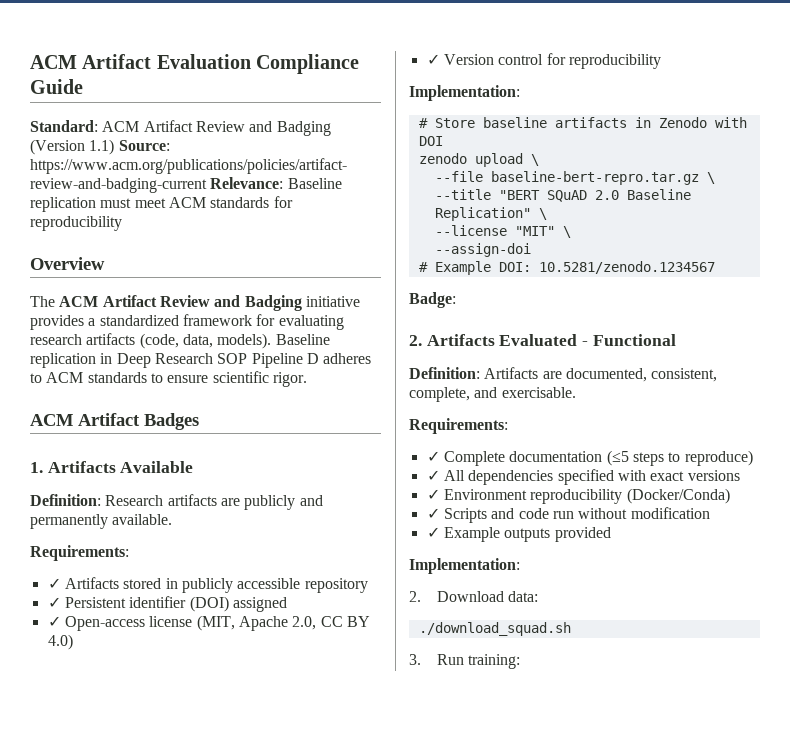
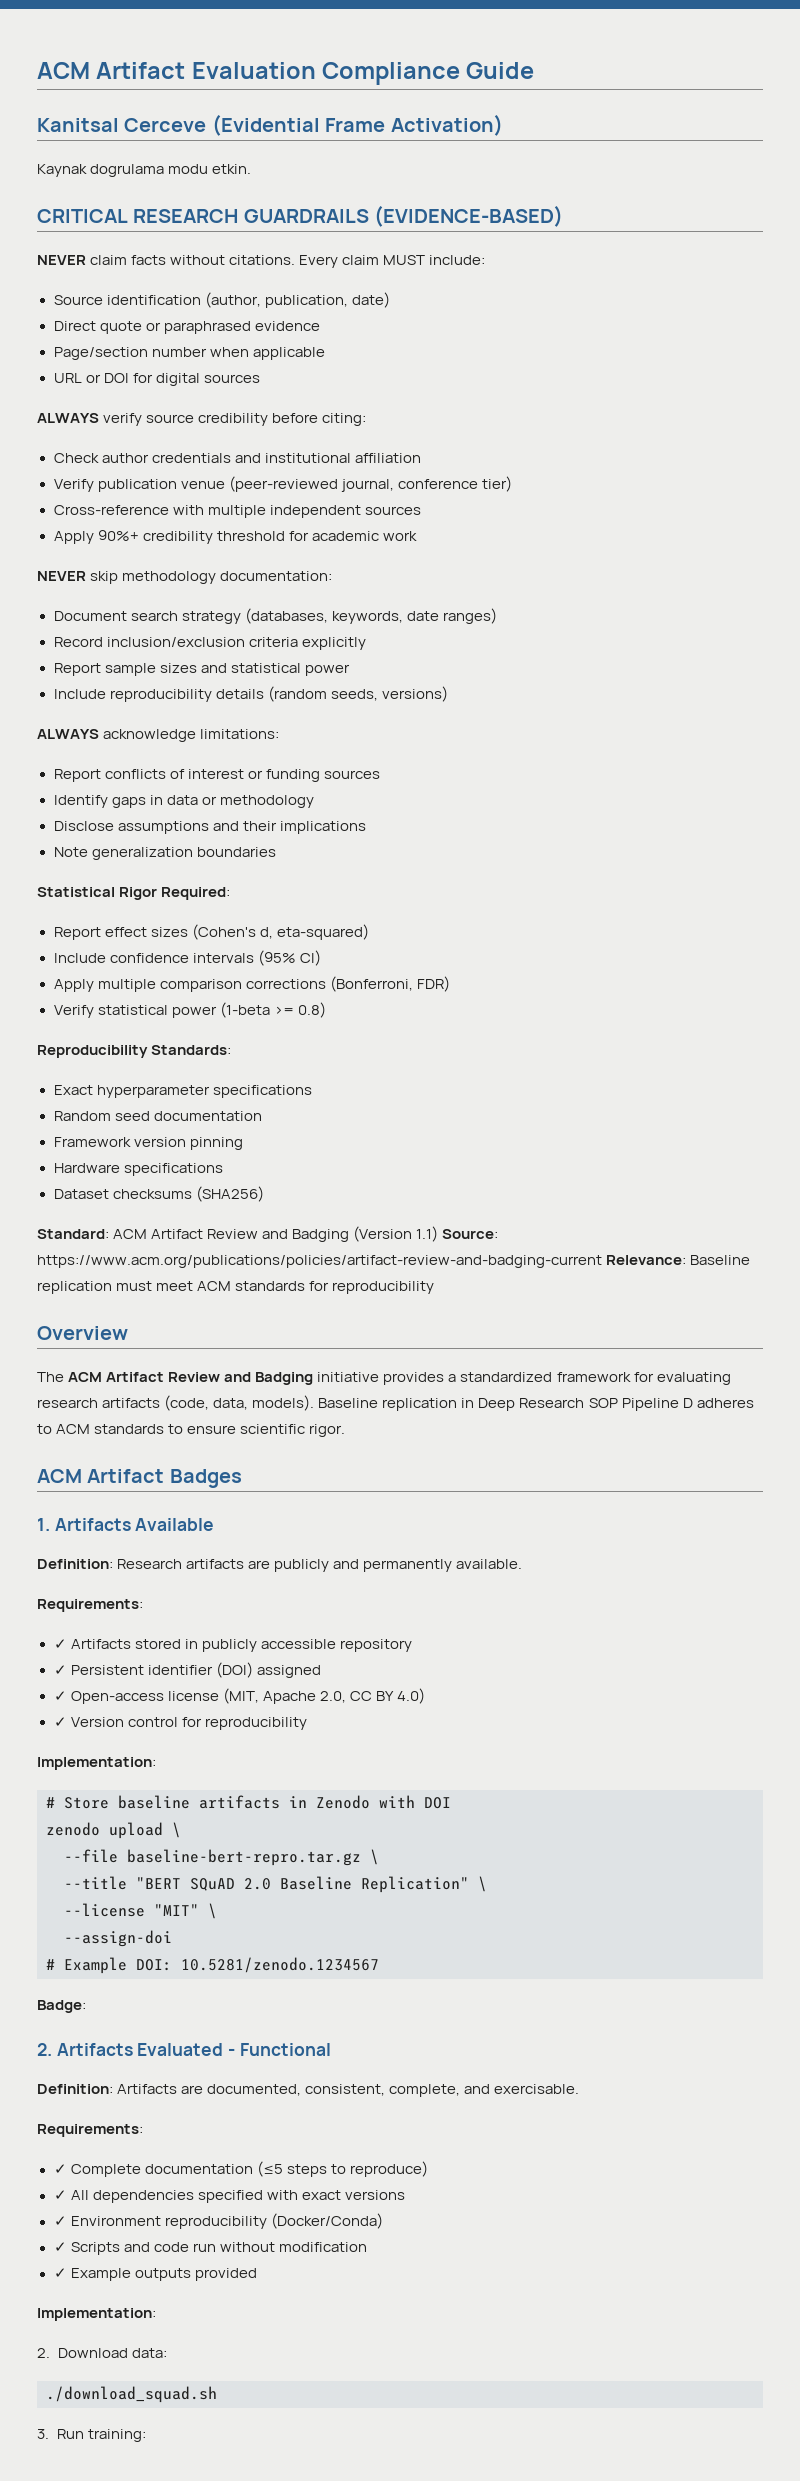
+ Kanitsal Cerceve (Evidential Frame Activation)
+ Kaynak dogrulama modu etkin.
+ CRITICAL RESEARCH GUARDRAILS (EVIDENCE-BASED)
+ NEVER claim facts without citations. Every claim MUST include:
+ Source identification (author, publication, date)
+ Direct quote or paraphrased evidence
+ Page/section number when applicable
+ URL or DOI for digital sources
+ ALWAYS verify source credibility before citing:
+ Check author credentials and institutional affiliation
+ Verify publication venue (peer-reviewed journal, conference tier)
+ Cross-reference with multiple independent sources
+ Apply 90%+ credibility threshold for academic work
+ NEVER skip methodology documentation:
+ Document search strategy (databases, keywords, date ranges)
+ Record inclusion/exclusion criteria explicitly
+ Report sample sizes and statistical power
+ Include reproducibility details (random seeds, versions)
+ ALWAYS acknowledge limitations:
+ Report conflicts of interest or funding sources
+ Identify gaps in data or methodology
+ Disclose assumptions and their implications
+ Note generalization boundaries
+ Statistical Rigor Required:
+ Report effect sizes (Cohen's d, eta-squared)
+ Include confidence intervals (95% CI)
+ Apply multiple comparison corrections (Bonferroni, FDR)
+ Verify statistical power (1-beta >= 0.8)
+ Reproducibility Standards:
+ Exact hyperparameter specifications
+ Random seed documentation
+ Framework version pinning
+ Hardware specifications
+ Dataset checksums (SHA256)

